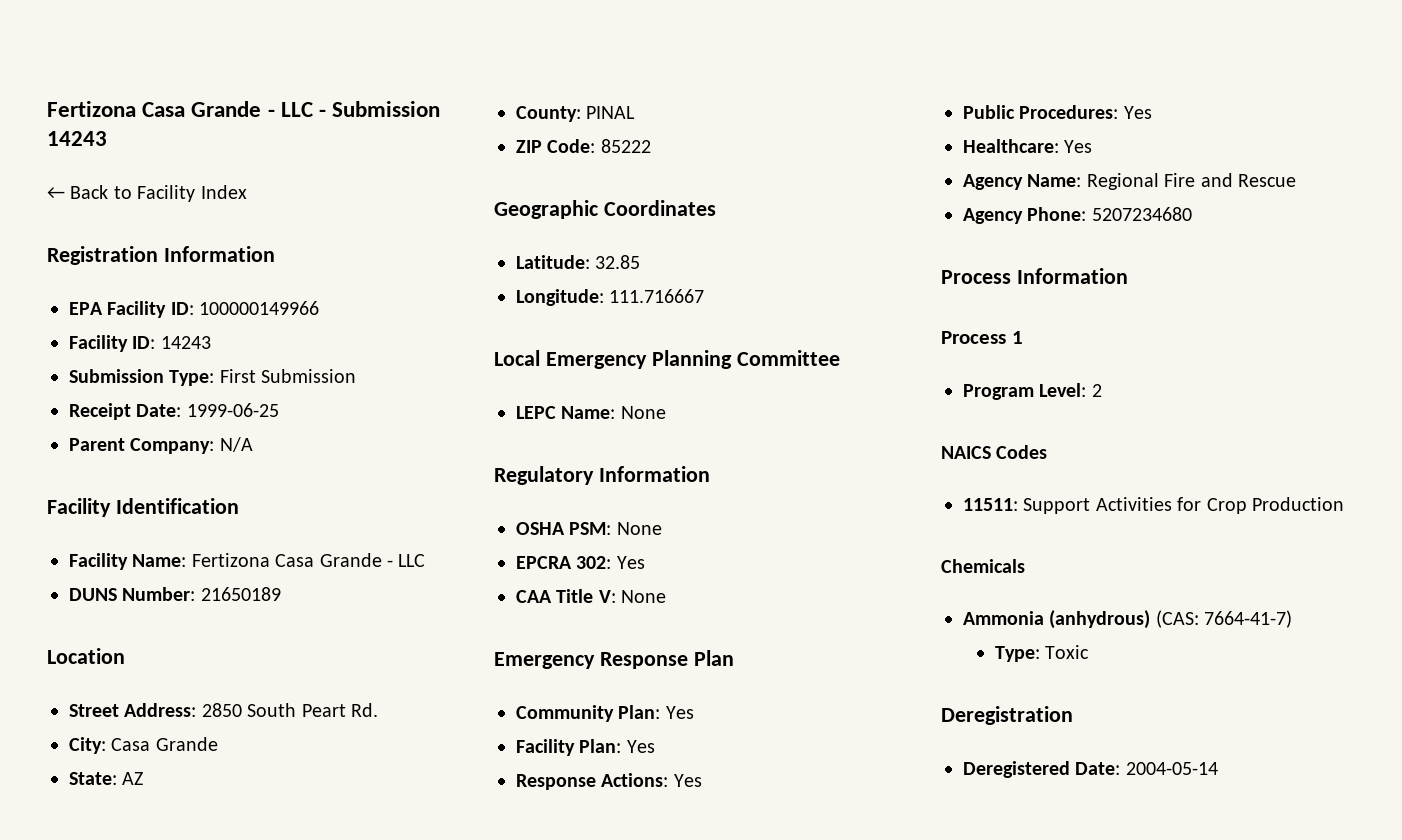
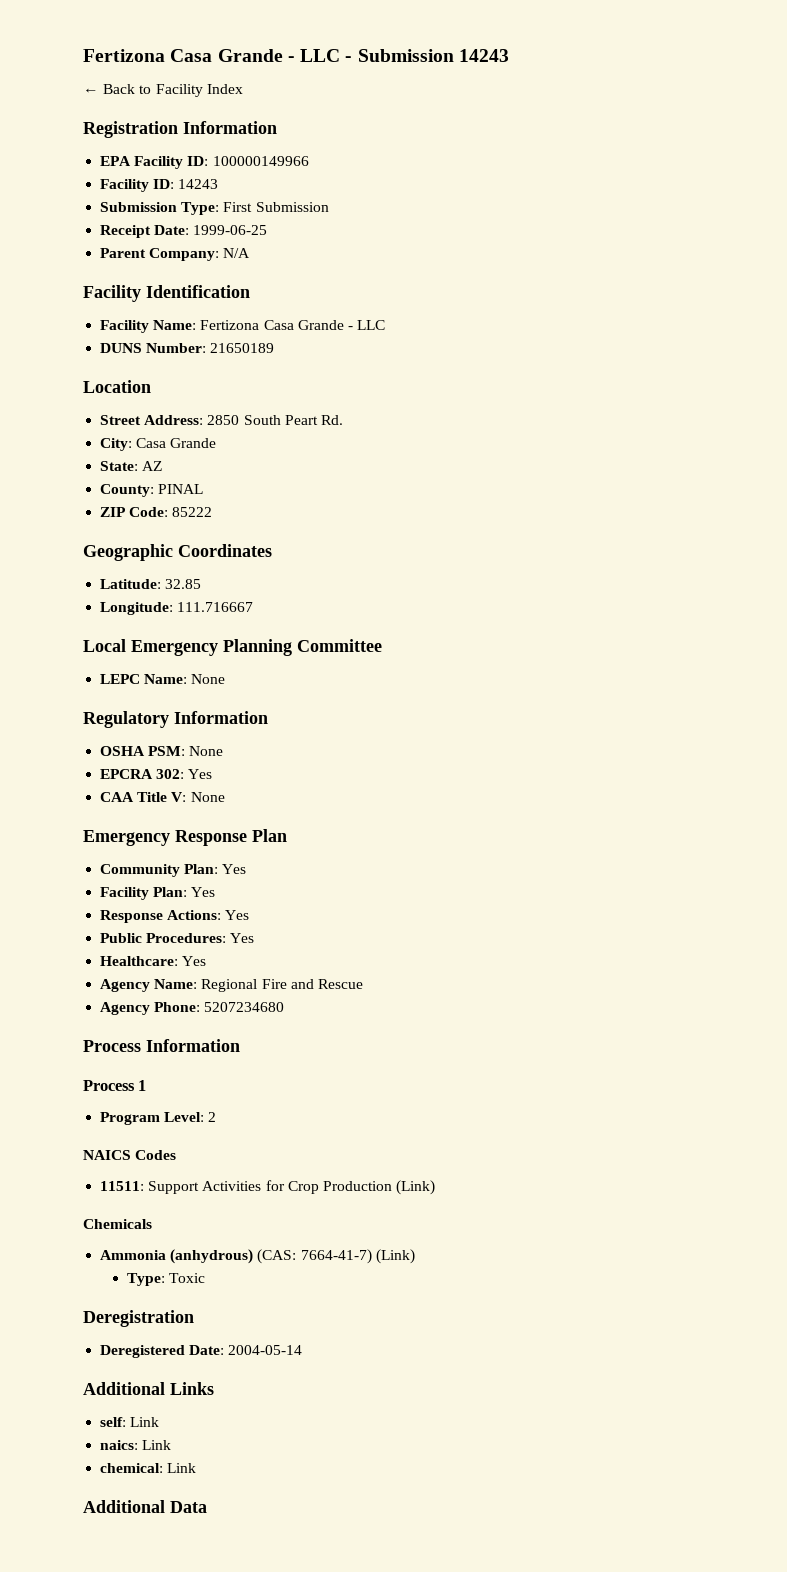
- 11511: Support Activities for Crop Production
+ 11511: Support Activities for Crop Production (Link)
- Ammonia (anhydrous) (CAS: 7664-41-7)
+ Ammonia (anhydrous) (CAS: 7664-41-7) (Link)
+ Additional Links
+ self: Link
+ naics: Link
+ chemical: Link
+ Additional Data

